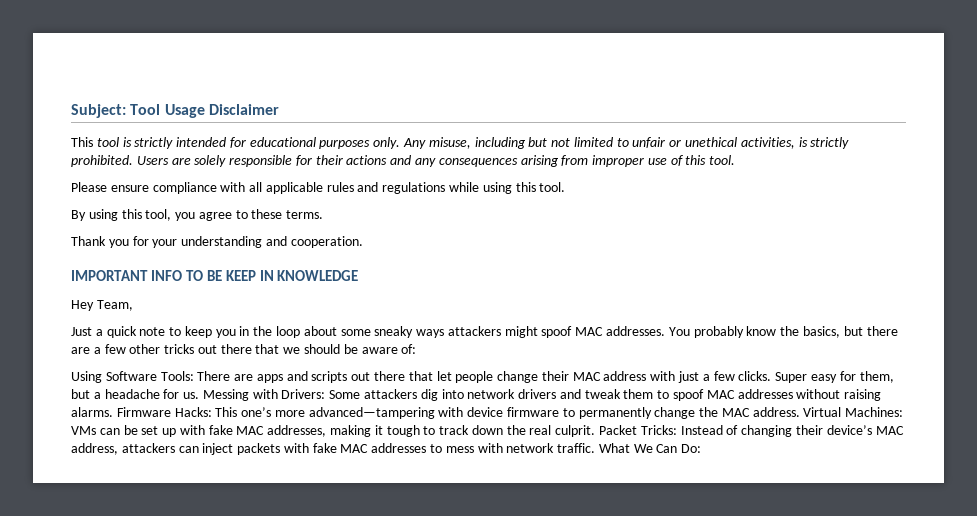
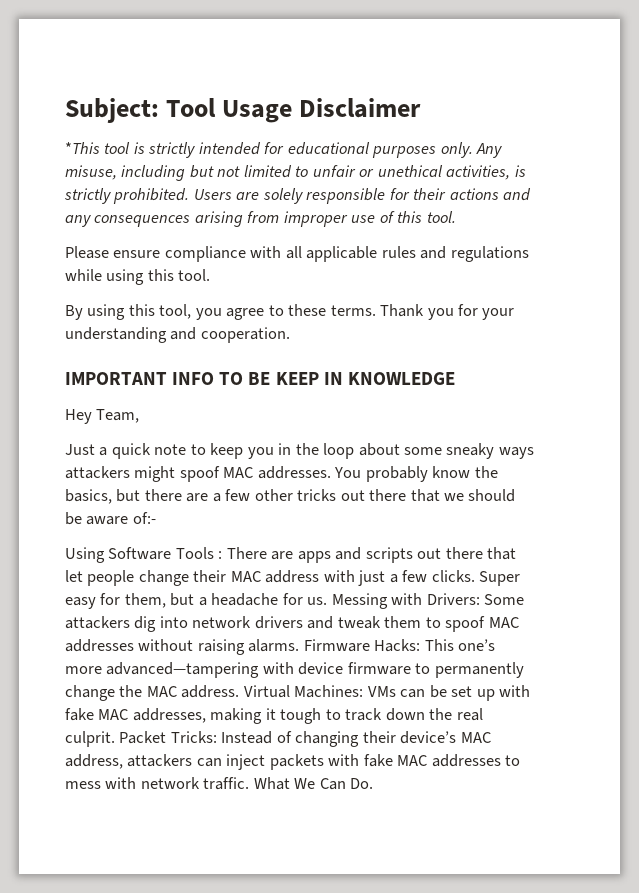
- This tool is strictly intended for educational purposes only.
+ *This tool is strictly intended for educational purposes only.
- By using this tool, you agree to these terms.
- Thank you for your understanding and cooperation.
+ By using this tool, you agree to these terms. Thank you for your understanding and cooperation.
- You probably know the basics, but there are a few other tricks out there that we should be aware of:
+ You probably know the basics, but there are a few other tricks out there that we should be aware of:-
- Using Software Tools: There are apps and scripts out there that let people change their MAC address with just a few clicks.
+ Using Software Tools : There are apps and scripts out there that let people change their MAC address with just a few clicks.
- What We Can Do:
+ What We Can Do.

